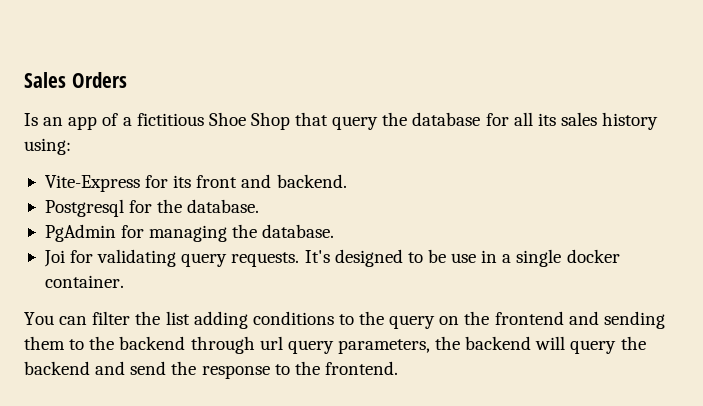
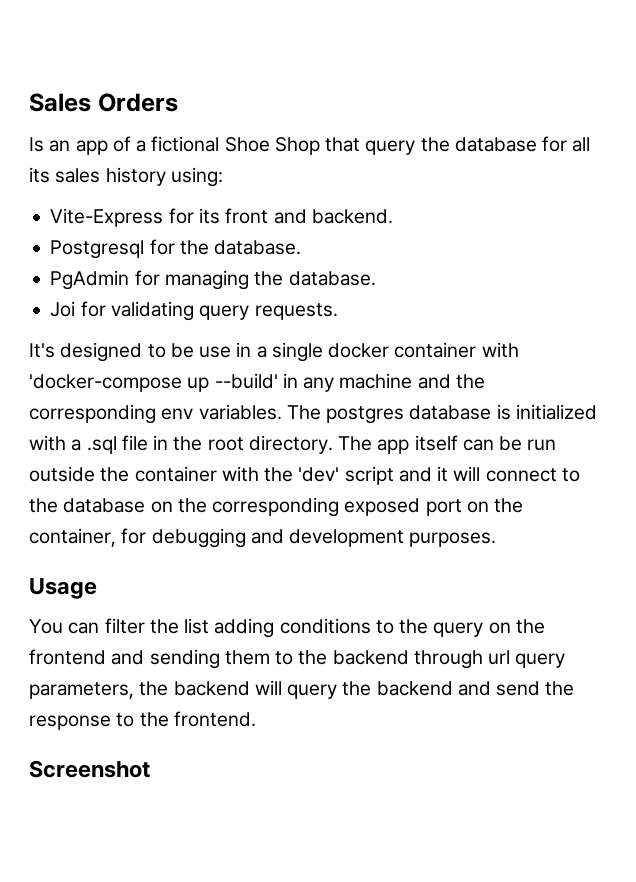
- Is an app of a fictitious Shoe Shop that query the database for all its sales history using:
+ Is an app of a fictional Shoe Shop that query the database for all its sales history using:
- Joi for validating query requests. It's designed to be use in a single docker container.
+ Joi for validating query requests.
+ It's designed to be use in a single docker container with 'docker-compose up --build' in any machine and the corresponding env variables. The postgres database is initialized with a .sql file in the root directory. The app itself can be run outside the container with the 'dev' script and it will connect to the database on the corresponding exposed port on the container, for debugging and development purposes.
+ Usage
+ Screenshot

